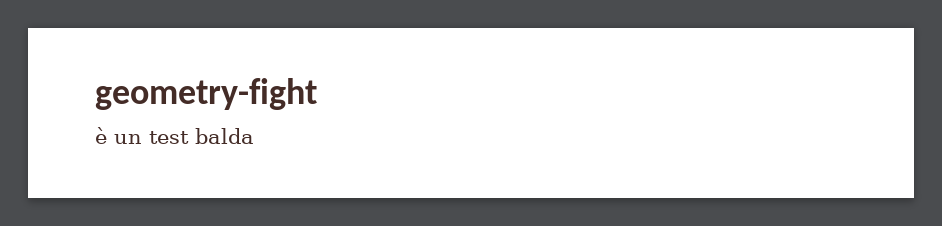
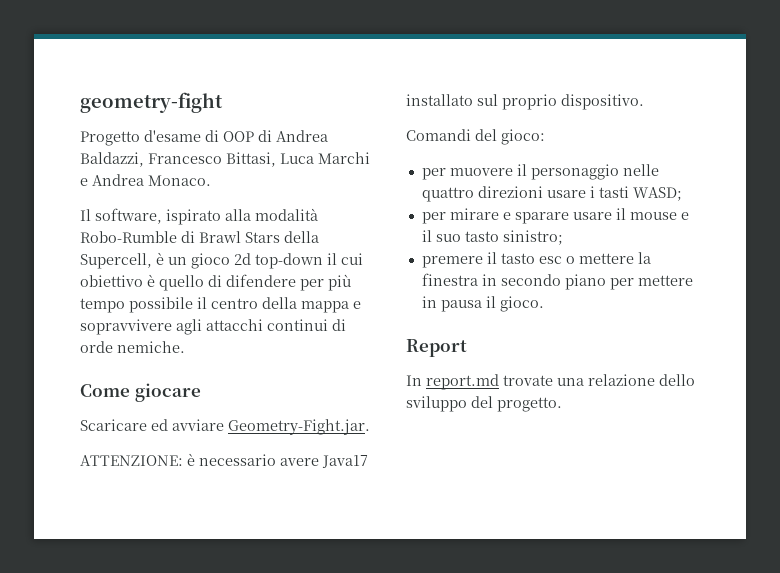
- è un test balda
+ Progetto d'esame di OOP di Andrea Baldazzi, Francesco Bittasi, Luca Marchi e Andrea Monaco.
+ Il software, ispirato alla modalità Robo-Rumble di Brawl Stars della Supercell, è un gioco 2d top-down il cui obiettivo è quello di difendere per più tempo possibile il centro della mappa e sopravvivere agli attacchi continui di orde nemiche.
+ Come giocare
+ Scaricare ed avviare Geometry-Fight.jar.
+ ATTENZIONE: è necessario avere Java17 installato sul proprio dispositivo.
+ Comandi del gioco:
+ per muovere il personaggio nelle quattro direzioni usare i tasti WASD;
+ per mirare e sparare usare il mouse e il suo tasto sinistro;
+ premere il tasto esc o mettere la finestra in secondo piano per mettere in pausa il gioco.
+ Report
+ In report.md trovate una relazione dello sviluppo del progetto.

